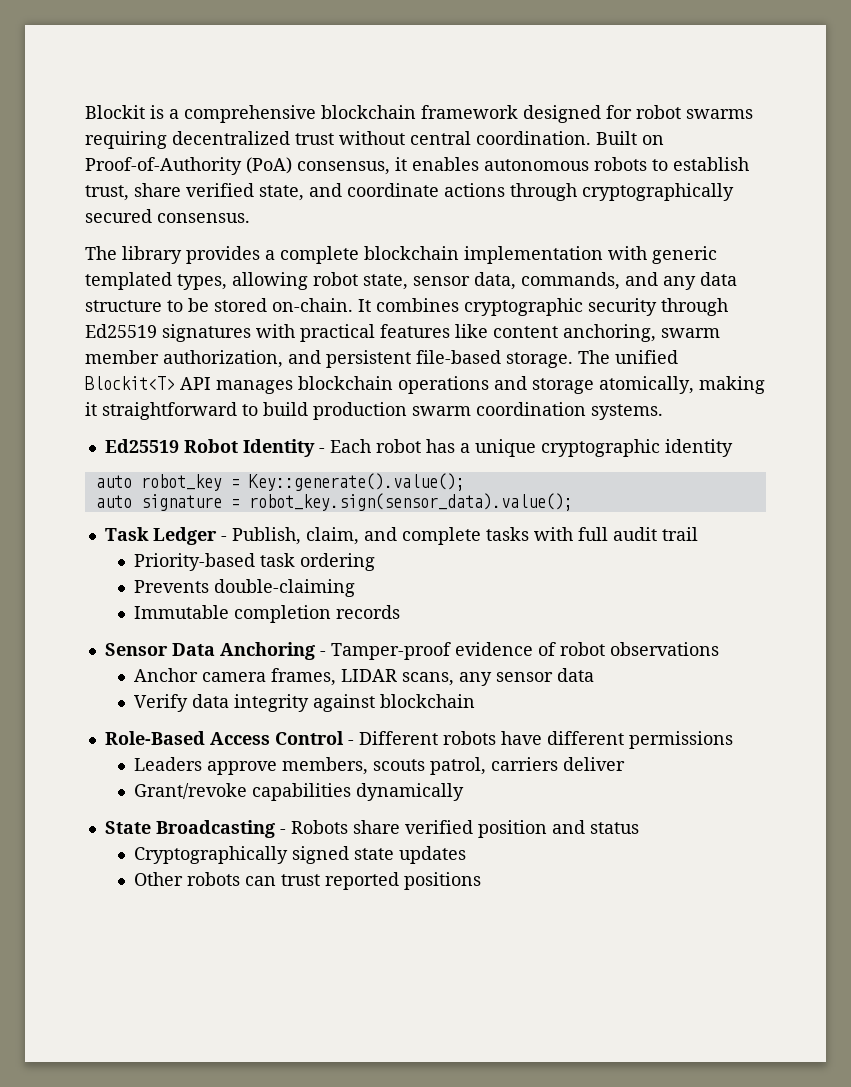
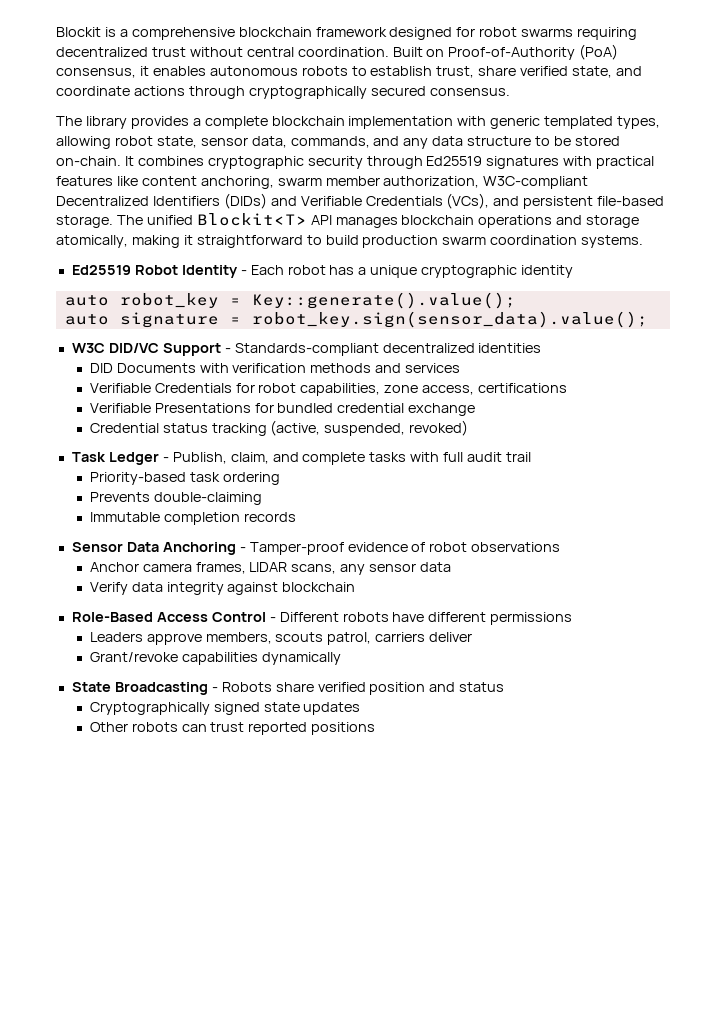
- It combines cryptographic security through Ed25519 signatures with practical features like content anchoring, swarm member authorization, and persistent file-based storage.
+ It combines cryptographic security through Ed25519 signatures with practical features like content anchoring, swarm member authorization, W3C-compliant Decentralized Identifiers (DIDs) and Verifiable Credentials (VCs), and persistent file-based storage.
+ W3C DID/VC Support - Standards-compliant decentralized identities
+ DID Documents with verification methods and services
+ Verifiable Credentials for robot capabilities, zone access, certifications
+ Verifiable Presentations for bundled credential exchange
+ Credential status tracking (active, suspended, revoked)

